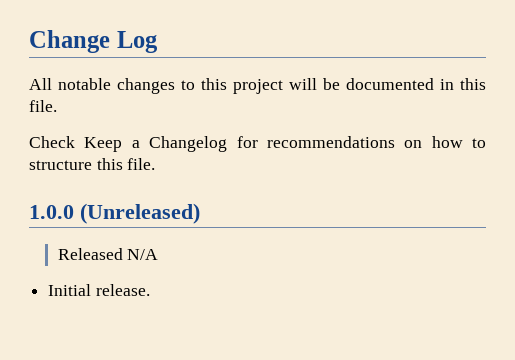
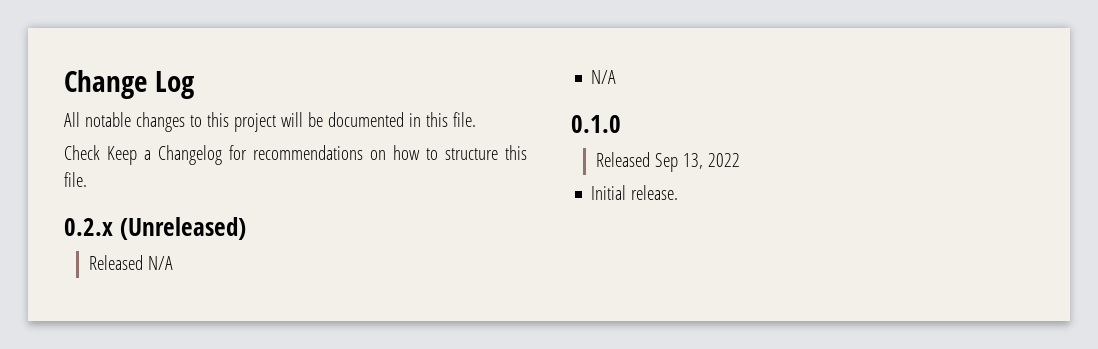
- 1.0.0 (Unreleased)
+ 0.2.x (Unreleased)
  Released N/A
+ N/A
+ 0.1.0
+ Released Sep 13, 2022

